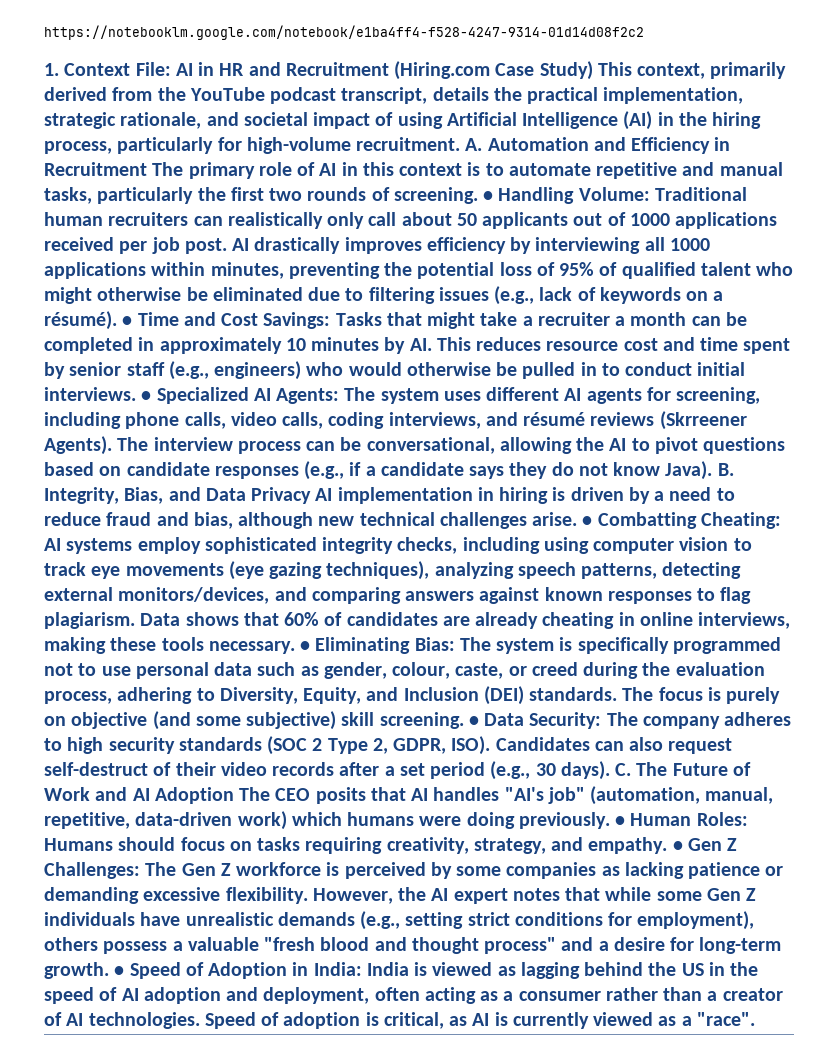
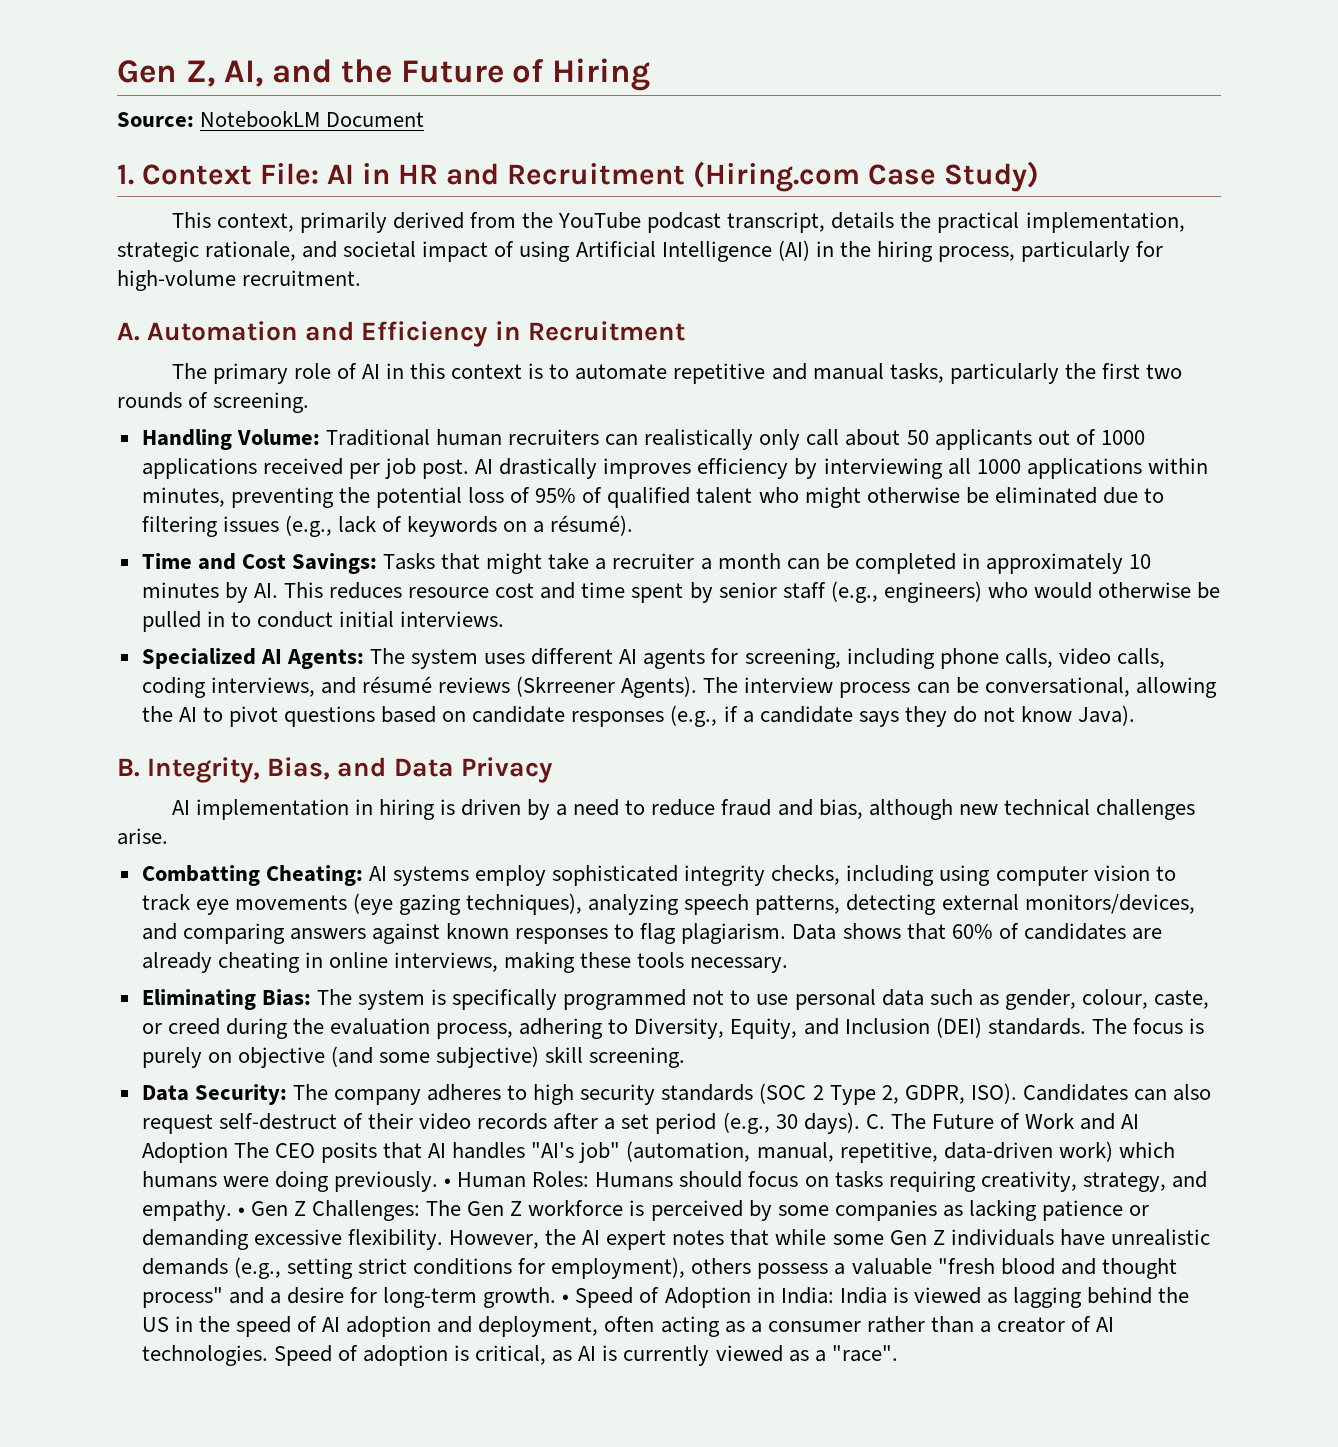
- https://notebooklm.google.com/notebook/e1ba4ff4-f528-4247-9314-01d14d08f2c2
+ Gen Z, AI, and the Future of Hiring
+ Source: NotebookLM Document
- AI in HR and Recruitment (Hiring.com Case Study) This context, primarily derived from the YouTube podcast transcript, details the practical implementation, strategic rationale, and societal impact of using Artificial Intelligence (AI) in the hiring process, particularly for high-volume recruitment. A. Automation and Efficiency in Recruitment The primary role of AI in this context is to automate repetitive and manual tasks, particularly the first two rounds of screening. • Handling Volume:
+ AI in HR and Recruitment (Hiring.com Case Study)
+ This context, primarily derived from the YouTube podcast transcript, details the practical implementation, strategic rationale, and societal impact of using Artificial Intelligence (AI) in the hiring process, particularly for high-volume recruitment.
+ A. Automation and Efficiency in Recruitment
+ The primary role of AI in this context is to automate repetitive and manual tasks, particularly the first two rounds of screening.
+ Handling Volume:
- AI drastically improves efficiency by interviewing all 1000 applications within minutes, preventing the potential loss of 95% of qualified talent who might otherwise be eliminated due to filtering issues (e.g., lack of keywords on a résumé). • Time and Cost Savings:
+ AI drastically improves efficiency by interviewing all 1000 applications within minutes, preventing the potential loss of 95% of qualified talent who might otherwise be eliminated due to filtering issues (e.g., lack of keywords on a résumé).
+ Time and Cost Savings:
- Tasks that might take a recruiter a month can be completed in approximately 10 minutes by AI. This reduces resource cost and time spent by senior staff (e.g., engineers) who would otherwise be pulled in to conduct initial interviews. • Specialized AI Agents:
+ Tasks that might take a recruiter a month can be completed in approximately 10 minutes by AI. This reduces resource cost and time spent by senior staff (e.g., engineers) who would otherwise be pulled in to conduct initial interviews.
+ Specialized AI Agents:
- The interview process can be conversational, allowing the AI to pivot questions based on candidate responses (e.g., if a candidate says they do not know Java). B. Integrity, Bias, and Data Privacy AI implementation in hiring is driven by a need to reduce fraud and bias, although new technical challenges arise. • Combatting Cheating:
+ The interview process can be conversational, allowing the AI to pivot questions based on candidate responses (e.g., if a candidate says they do not know Java).
+ B. Integrity, Bias, and Data Privacy
+ AI implementation in hiring is driven by a need to reduce fraud and bias, although new technical challenges arise.
+ Combatting Cheating:
- Data shows that 60% of candidates are already cheating in online interviews, making these tools necessary. • Eliminating Bias: The system is specifically programmed not to use personal data such as gender, colour, caste, or creed during the evaluation process, adhering to Diversity, Equity, and Inclusion (DEI) standards.
+ Data shows that 60% of candidates are already cheating in online interviews, making these tools necessary.
+ Eliminating Bias: The system is specifically programmed not to use personal data such as gender, colour, caste, or creed during the evaluation process, adhering to Diversity, Equity, and Inclusion (DEI) standards.
- The focus is purely on objective (and some subjective) skill screening. • Data Security: The company adheres to high security standards (SOC 2 Type 2, GDPR, ISO).
+ The focus is purely on objective (and some subjective) skill screening.
+ Data Security: The company adheres to high security standards (SOC 2 Type 2, GDPR, ISO).

